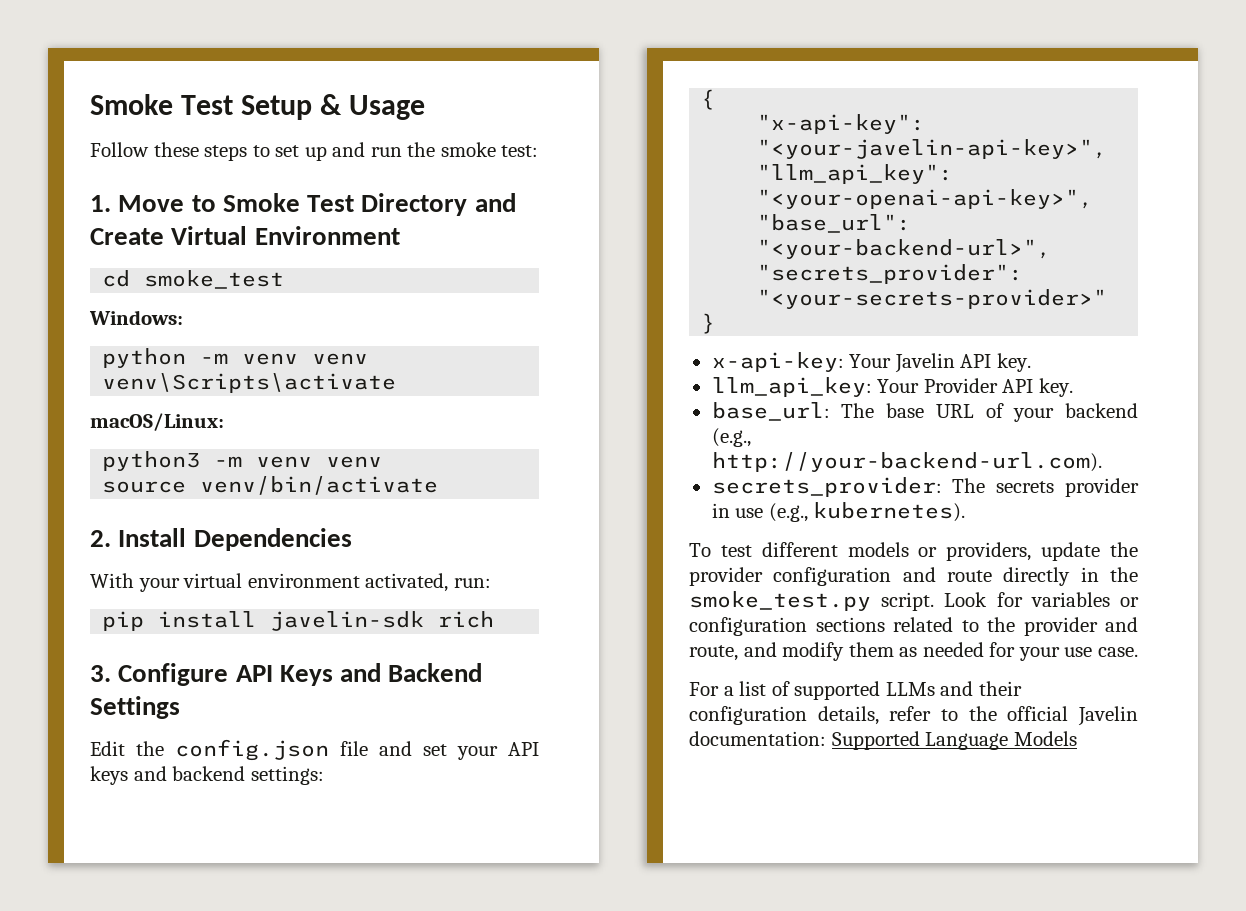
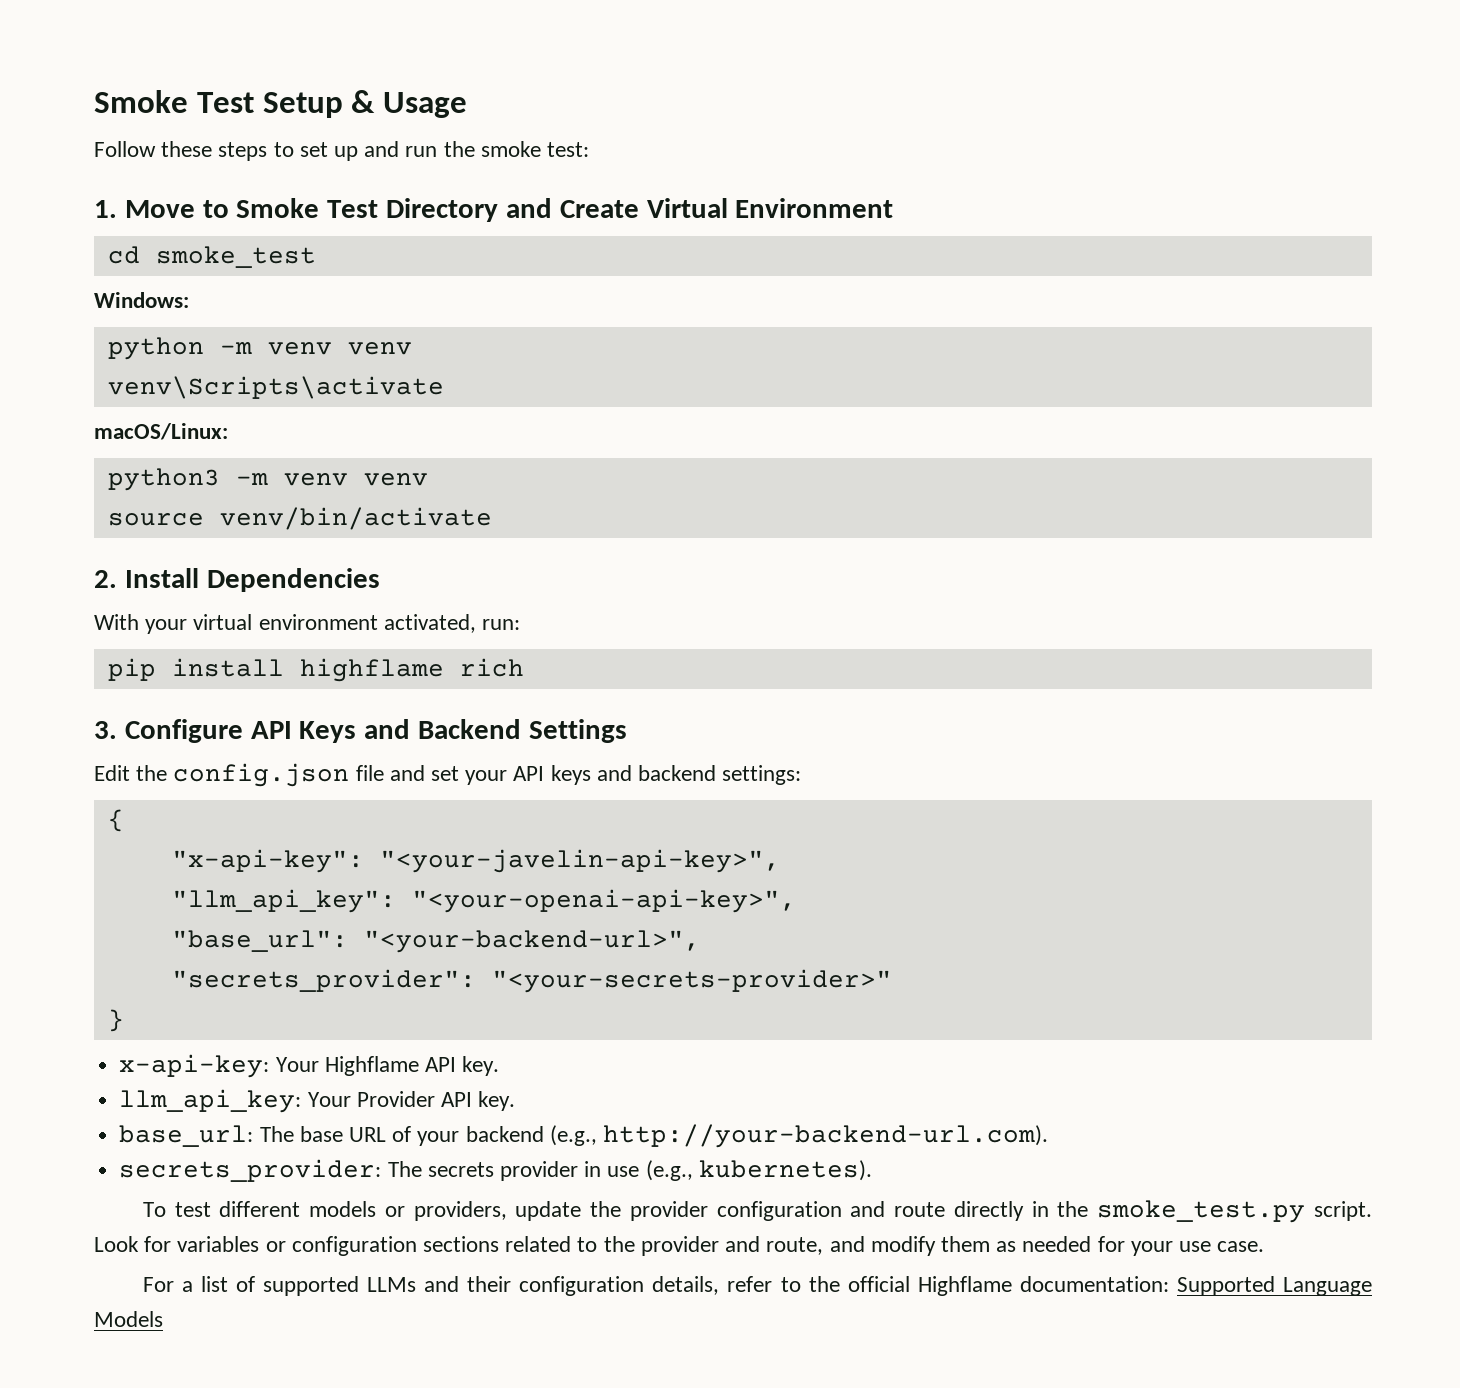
- pip install javelin-sdk rich
+ pip install highflame rich
- x-api-key: Your Javelin API key.
+ x-api-key: Your Highflame API key.
- For a list of supported LLMs and their configuration details, refer to the official Javelin documentation: Supported Language Models
+ For a list of supported LLMs and their configuration details, refer to the official Highflame documentation: Supported Language Models

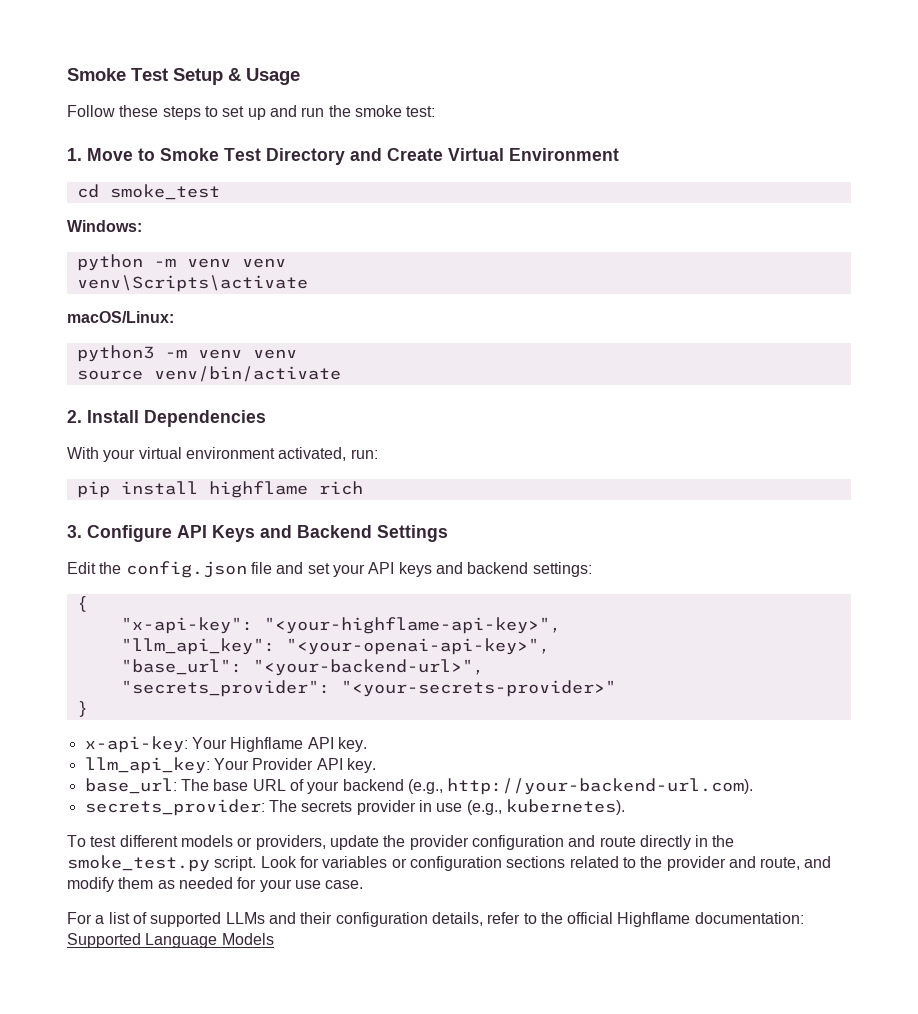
- "x-api-key": "<your-javelin-api-key>",
+ "x-api-key": "<your-highflame-api-key>",

